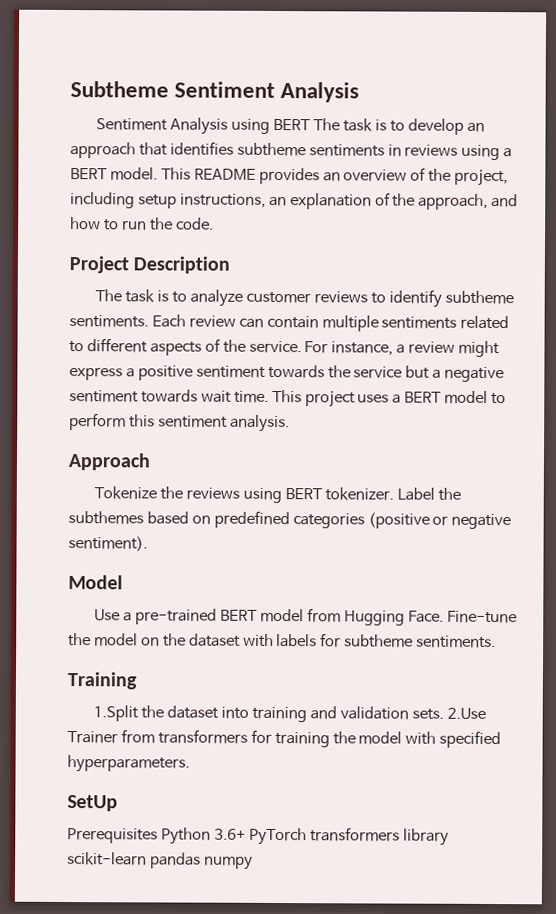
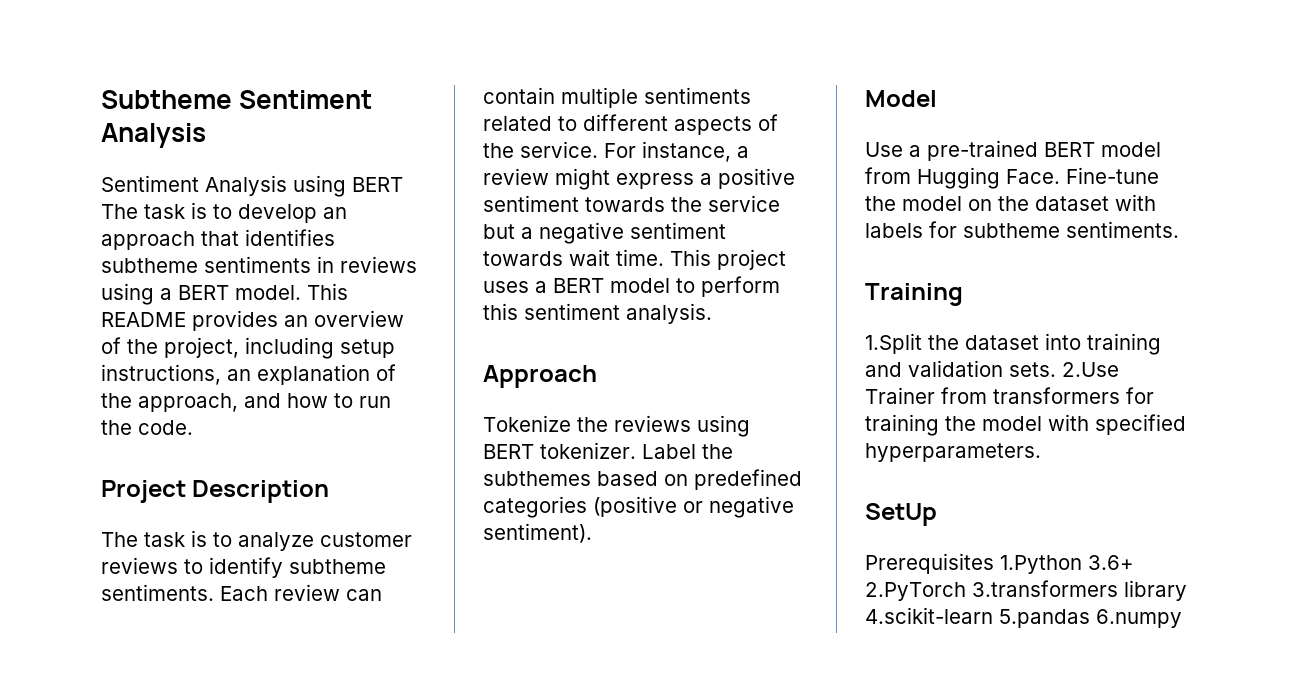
- Prerequisites Python 3.6+ PyTorch transformers library scikit-learn pandas numpy
+ Prerequisites 1.Python 3.6+ 2.PyTorch 3.transformers library 4.scikit-learn 5.pandas 6.numpy

